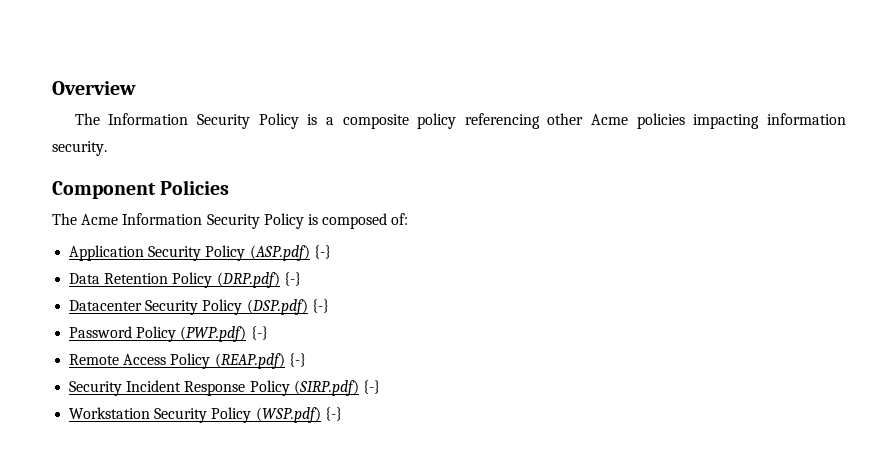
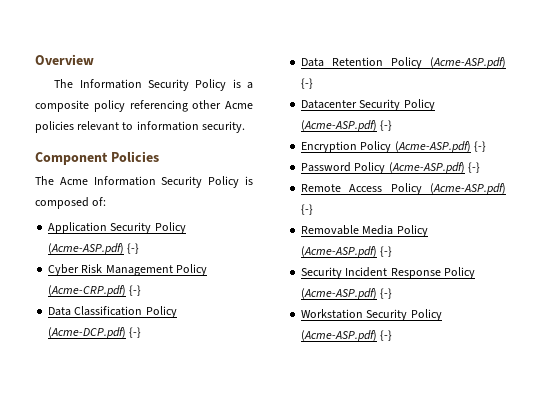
- The Information Security Policy is a composite policy referencing other Acme policies impacting information security.
+ The Information Security Policy is a composite policy referencing other Acme policies relevant to information security.
- Application Security Policy (ASP.pdf) {-}
+ Application Security Policy (Acme-ASP.pdf) {-}
+ Cyber Risk Management Policy (Acme-CRP.pdf) {-}
+ Data Classification Policy (Acme-DCP.pdf) {-}
- Data Retention Policy (DRP.pdf) {-}
+ Data Retention Policy (Acme-ASP.pdf) {-}
- Datacenter Security Policy (DSP.pdf) {-}
+ Datacenter Security Policy (Acme-ASP.pdf) {-}
+ Encryption Policy (Acme-ASP.pdf) {-}
- Password Policy (PWP.pdf) {-}
+ Password Policy (Acme-ASP.pdf) {-}
- Remote Access Policy (REAP.pdf) {-}
+ Remote Access Policy (Acme-ASP.pdf) {-}
+ Removable Media Policy (Acme-ASP.pdf) {-}
- Security Incident Response Policy (SIRP.pdf) {-}
+ Security Incident Response Policy (Acme-ASP.pdf) {-}
- Workstation Security Policy (WSP.pdf) {-}
+ Workstation Security Policy (Acme-ASP.pdf) {-}

